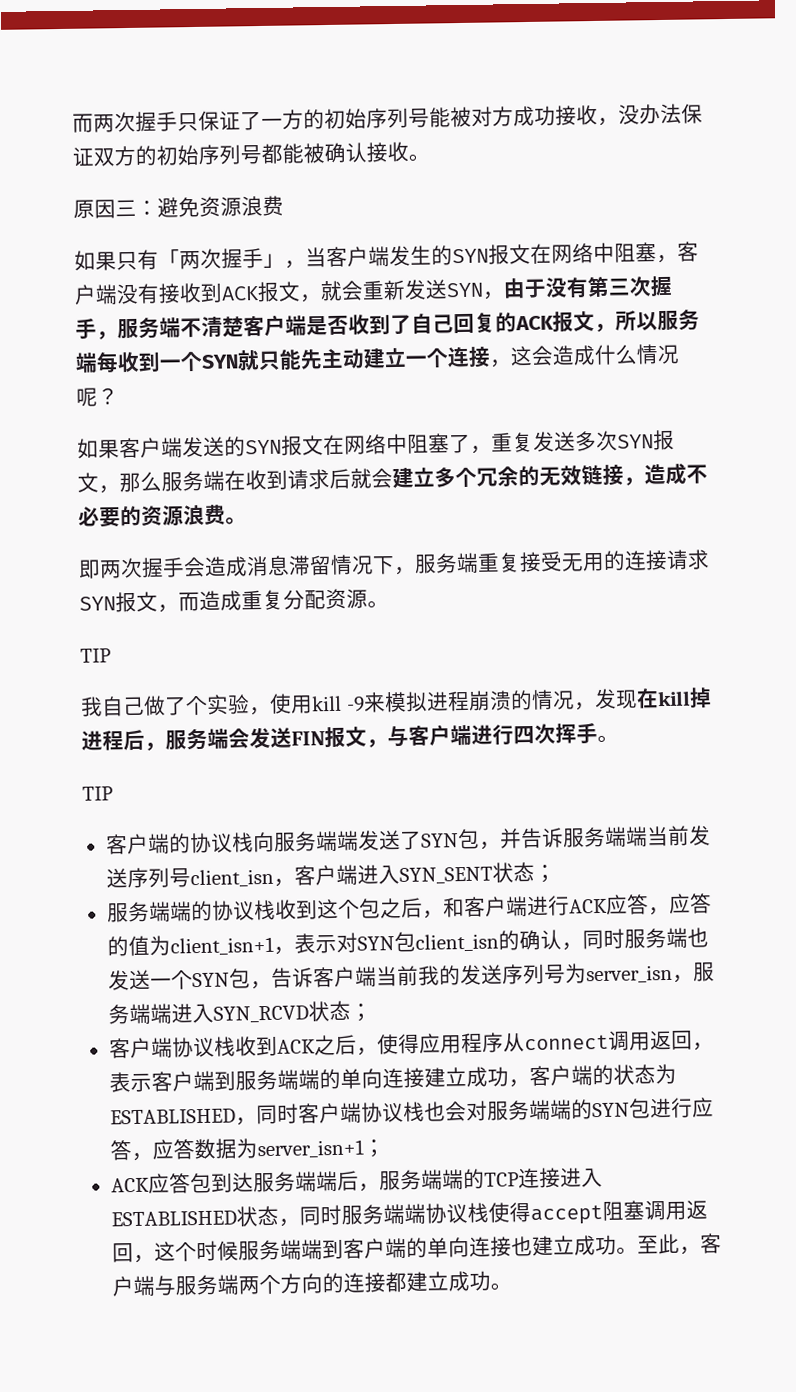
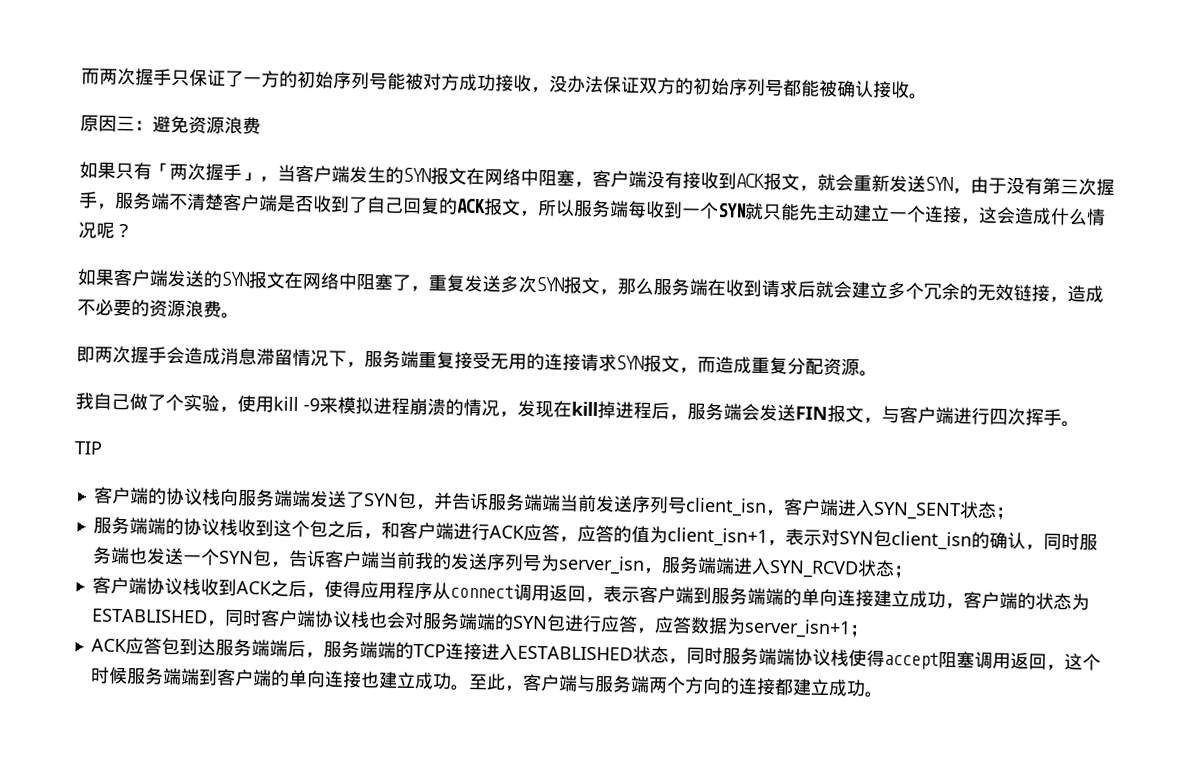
  即两次握手会造成消息滞留情况下，服务端重复接受无用的连接请求SYN报文，而造成重复分配资源。
- TIP

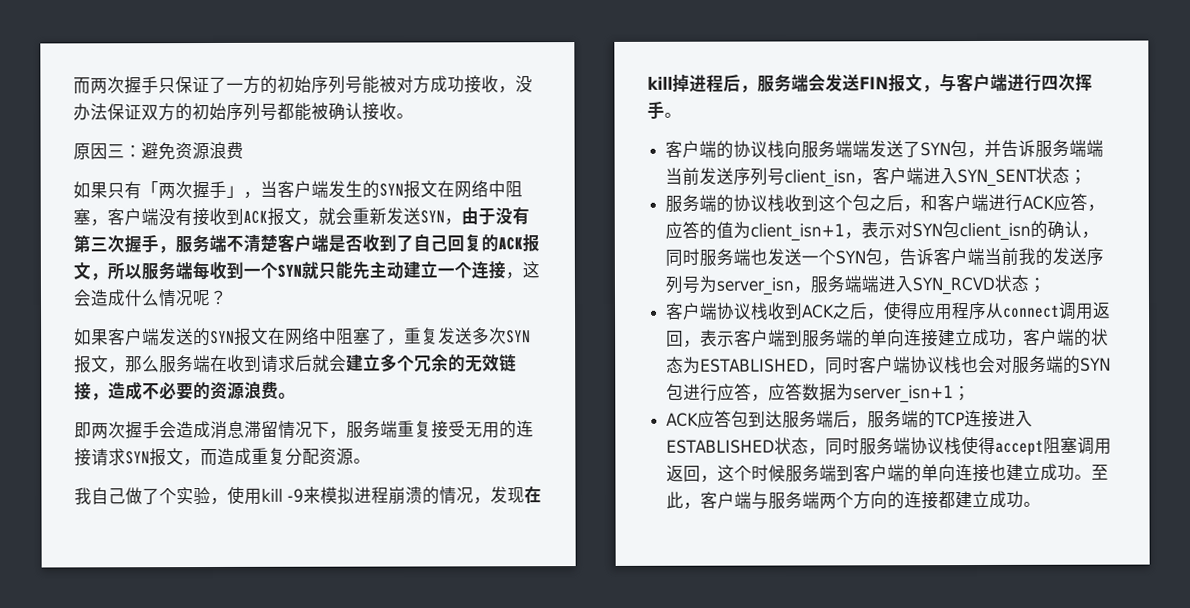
- TIP
- 服务端端的协议栈收到这个包之后，和客户端进行ACK应答，应答的值为client_isn+1，表示对SYN包client_isn的确认，同时服务端也发送一个SYN包，告诉客户端当前我的发送序列号为server_isn，服务端端进入SYN_RCVD状态；
+ 服务端的协议栈收到这个包之后，和客户端进行ACK应答，应答的值为client_isn+1，表示对SYN包client_isn的确认，同时服务端也发送一个SYN包，告诉客户端当前我的发送序列号为server_isn，服务端端进入SYN_RCVD状态；
- 客户端协议栈收到ACK之后，使得应用程序从connect调用返回，表示客户端到服务端端的单向连接建立成功，客户端的状态为ESTABLISHED，同时客户端协议栈也会对服务端端的SYN包进行应答，应答数据为server_isn+1；
+ 客户端协议栈收到ACK之后，使得应用程序从connect调用返回，表示客户端到服务端的单向连接建立成功，客户端的状态为ESTABLISHED，同时客户端协议栈也会对服务端的SYN包进行应答，应答数据为server_isn+1；
- ACK应答包到达服务端端后，服务端端的TCP连接进入ESTABLISHED状态，同时服务端端协议栈使得accept阻塞调用返回，这个时候服务端端到客户端的单向连接也建立成功。
+ ACK应答包到达服务端后，服务端的TCP连接进入ESTABLISHED状态，同时服务端协议栈使得accept阻塞调用返回，这个时候服务端到客户端的单向连接也建立成功。

